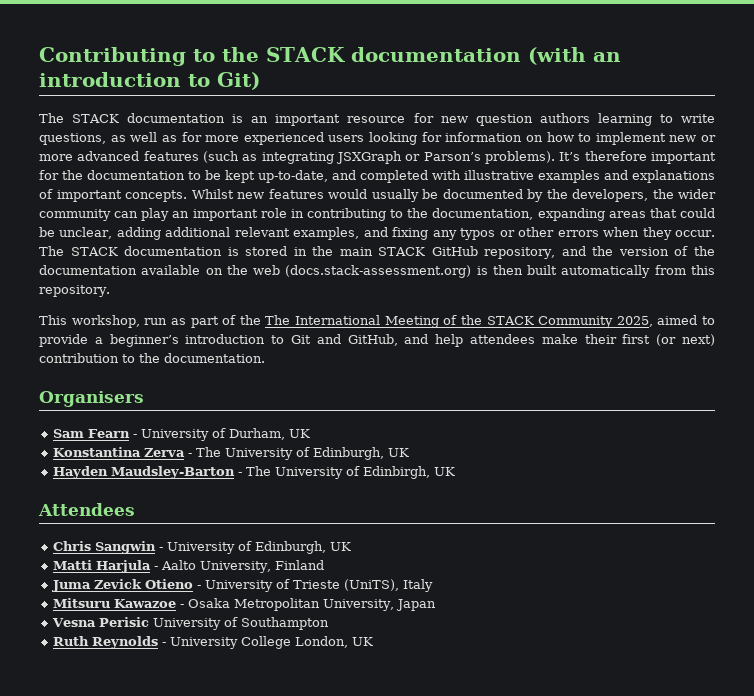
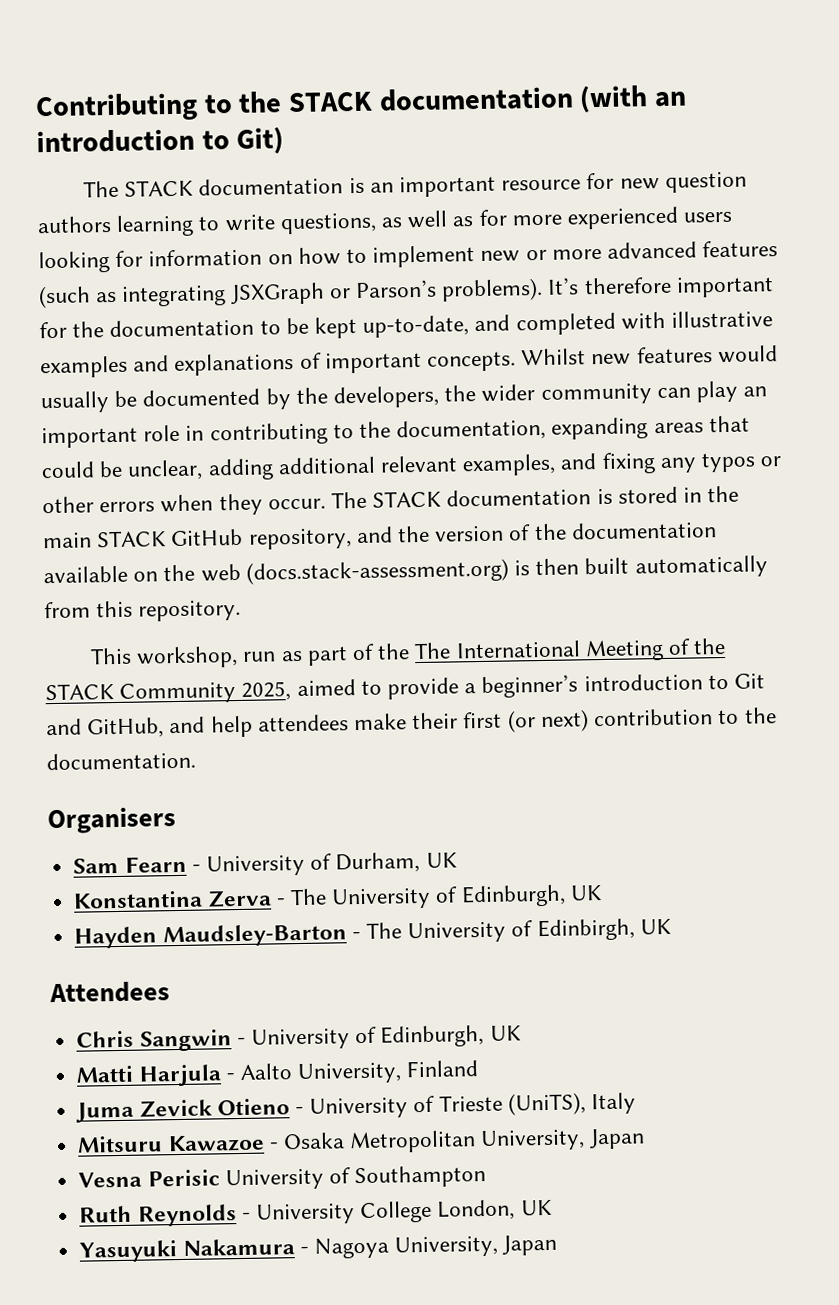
+ Yasuyuki Nakamura - Nagoya University, Japan

